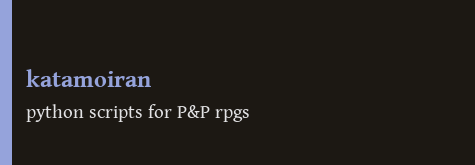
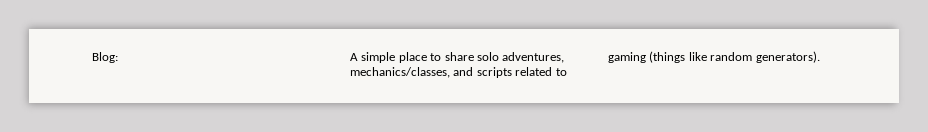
- katamoiran
- python scripts for P&P rpgs
+ Blog:
+ A simple place to share solo adventures, mechanics/classes, and scripts related to gaming (things like random generators).

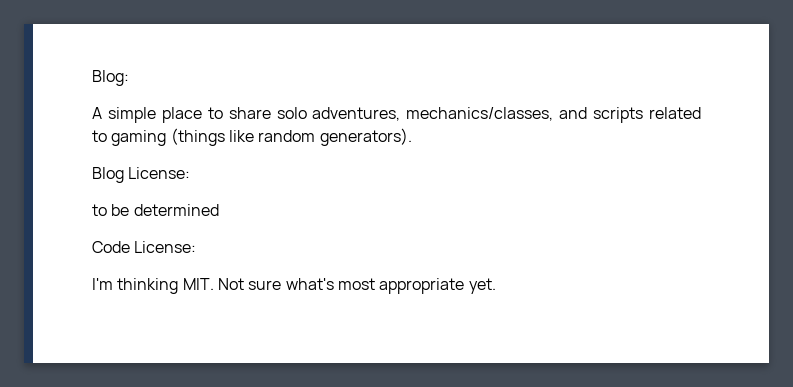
+ Blog License:
+ to be determined
+ Code License:
+ I'm thinking MIT. Not sure what's most appropriate yet.

